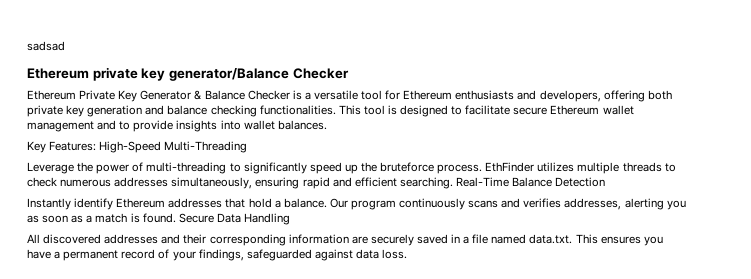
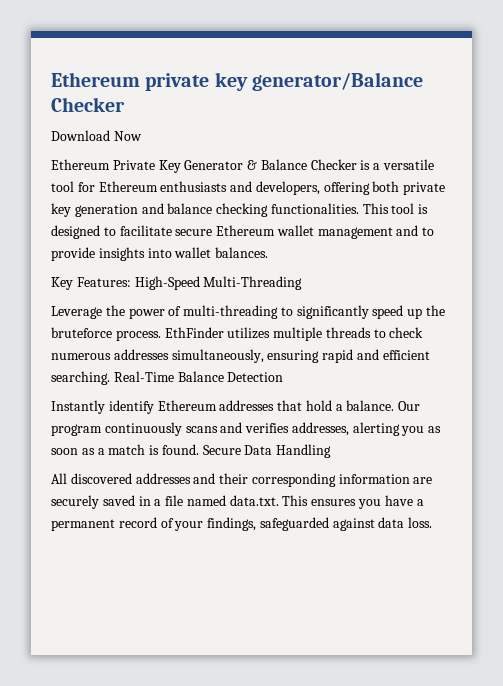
- sadsad
+ Download Now

